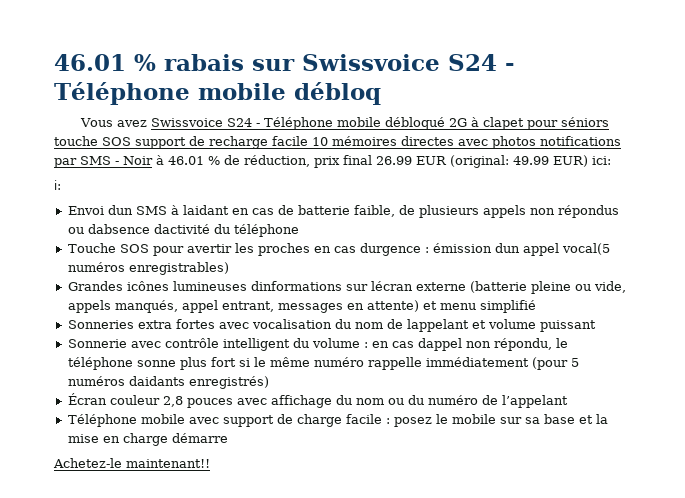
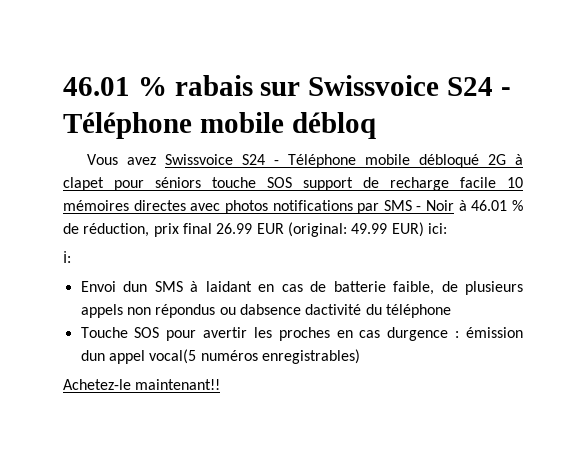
- Grandes icônes lumineuses dinformations sur lécran externe (batterie pleine ou vide, appels manqués, appel entrant, messages en attente) et menu simplifié
- Sonneries extra fortes avec vocalisation du nom de lappelant et volume puissant
- Sonnerie avec contrôle intelligent du volume : en cas dappel non répondu, le téléphone sonne plus fort si le même numéro rappelle immédiatement (pour 5 numéros daidants enregistrés)
- Écran couleur 2,8 pouces avec affichage du nom ou du numéro de l’appelant
- Téléphone mobile avec support de charge facile : posez le mobile sur sa base et la mise en charge démarre

